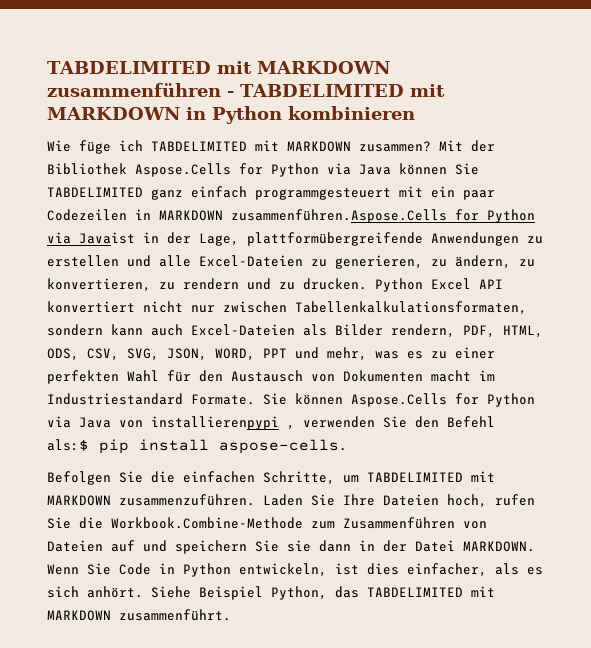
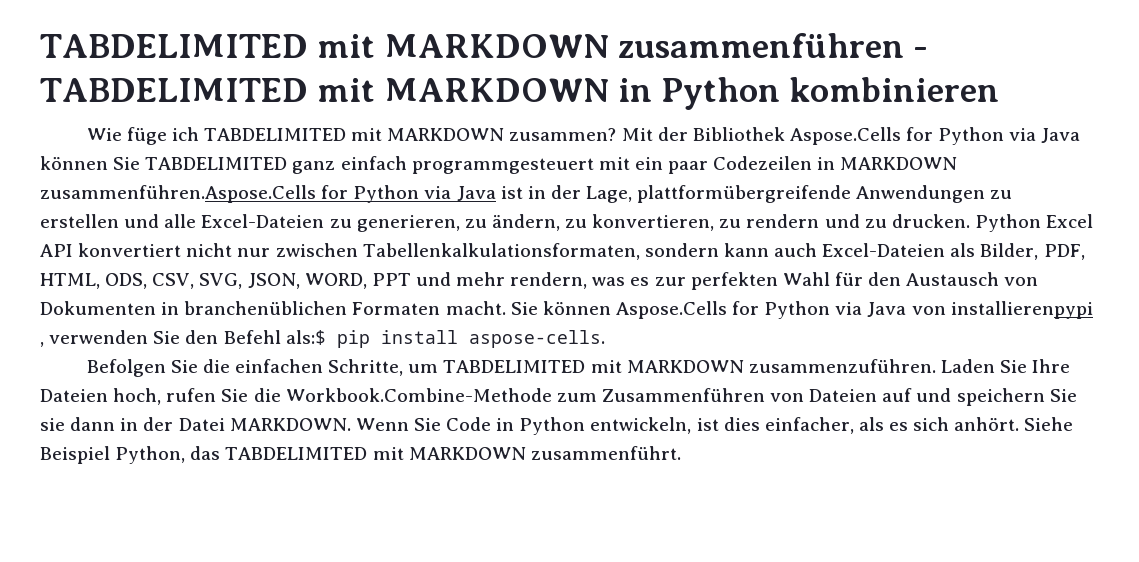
- Mit der Bibliothek Aspose.Cells for Python via Java können Sie TABDELIMITED ganz einfach programmgesteuert mit ein paar Codezeilen in MARKDOWN zusammenführen.Aspose.Cells for Python via Javaist in der Lage, plattformübergreifende Anwendungen zu erstellen und alle Excel-Dateien zu generieren, zu ändern, zu konvertieren, zu rendern und zu drucken.
+ Mit der Bibliothek Aspose.Cells for Python via Java können Sie TABDELIMITED ganz einfach programmgesteuert mit ein paar Codezeilen in MARKDOWN zusammenführen.Aspose.Cells for Python via Java ist in der Lage, plattformübergreifende Anwendungen zu erstellen und alle Excel-Dateien zu generieren, zu ändern, zu konvertieren, zu rendern und zu drucken.
- Python Excel API konvertiert nicht nur zwischen Tabellenkalkulationsformaten, sondern kann auch Excel-Dateien als Bilder rendern, PDF, HTML, ODS, CSV, SVG, JSON, WORD, PPT und mehr, was es zu einer perfekten Wahl für den Austausch von Dokumenten macht im Industriestandard Formate.
+ Python Excel API konvertiert nicht nur zwischen Tabellenkalkulationsformaten, sondern kann auch Excel-Dateien als Bilder, PDF, HTML, ODS, CSV, SVG, JSON, WORD, PPT und mehr rendern, was es zur perfekten Wahl für den Austausch von Dokumenten in branchenüblichen Formaten macht.

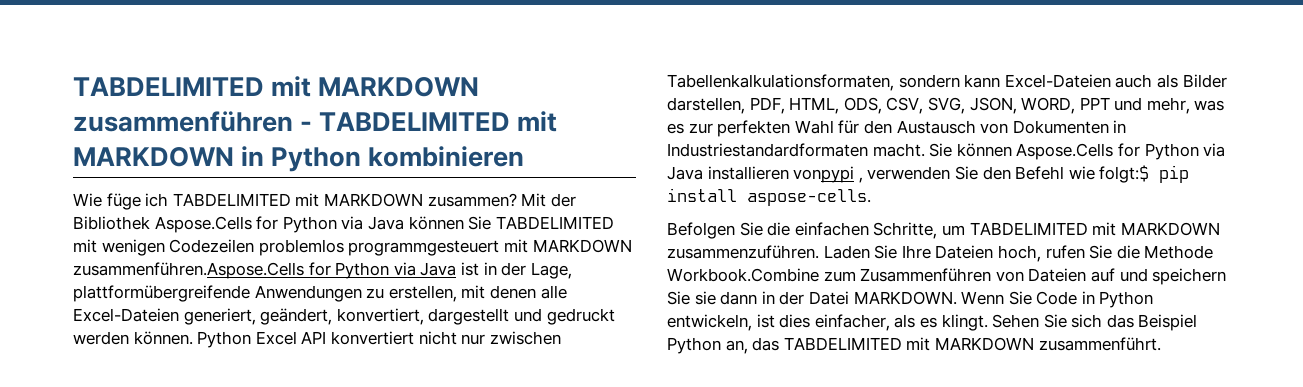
- Mit der Bibliothek Aspose.Cells for Python via Java können Sie TABDELIMITED ganz einfach programmgesteuert mit ein paar Codezeilen in MARKDOWN zusammenführen.Aspose.Cells for Python via Java ist in der Lage, plattformübergreifende Anwendungen zu erstellen und alle Excel-Dateien zu generieren, zu ändern, zu konvertieren, zu rendern und zu drucken.
+ Mit der Bibliothek Aspose.Cells for Python via Java können Sie TABDELIMITED mit wenigen Codezeilen problemlos programmgesteuert mit MARKDOWN zusammenführen.Aspose.Cells for Python via Java ist in der Lage, plattformübergreifende Anwendungen zu erstellen, mit denen alle Excel-Dateien generiert, geändert, konvertiert, dargestellt und gedruckt werden können.
- Python Excel API konvertiert nicht nur zwischen Tabellenkalkulationsformaten, sondern kann auch Excel-Dateien als Bilder, PDF, HTML, ODS, CSV, SVG, JSON, WORD, PPT und mehr rendern, was es zur perfekten Wahl für den Austausch von Dokumenten in branchenüblichen Formaten macht.
+ Python Excel API konvertiert nicht nur zwischen Tabellenkalkulationsformaten, sondern kann Excel-Dateien auch als Bilder darstellen, PDF, HTML, ODS, CSV, SVG, JSON, WORD, PPT und mehr, was es zur perfekten Wahl für den Austausch von Dokumenten in Industriestandardformaten macht.
- Sie können Aspose.Cells for Python via Java von installierenpypi , verwenden Sie den Befehl als:$ pip install aspose-cells.
+ Sie können Aspose.Cells for Python via Java installieren vonpypi , verwenden Sie den Befehl wie folgt:$ pip install aspose-cells.
- Laden Sie Ihre Dateien hoch, rufen Sie die Workbook.Combine-Methode zum Zusammenführen von Dateien auf und speichern Sie sie dann in der Datei MARKDOWN.
+ Laden Sie Ihre Dateien hoch, rufen Sie die Methode Workbook.Combine zum Zusammenführen von Dateien auf und speichern Sie sie dann in der Datei MARKDOWN.
- Wenn Sie Code in Python entwickeln, ist dies einfacher, als es sich anhört. Siehe Beispiel Python, das TABDELIMITED mit MARKDOWN zusammenführt.
+ Wenn Sie Code in Python entwickeln, ist dies einfacher, als es klingt. Sehen Sie sich das Beispiel Python an, das TABDELIMITED mit MARKDOWN zusammenführt.

